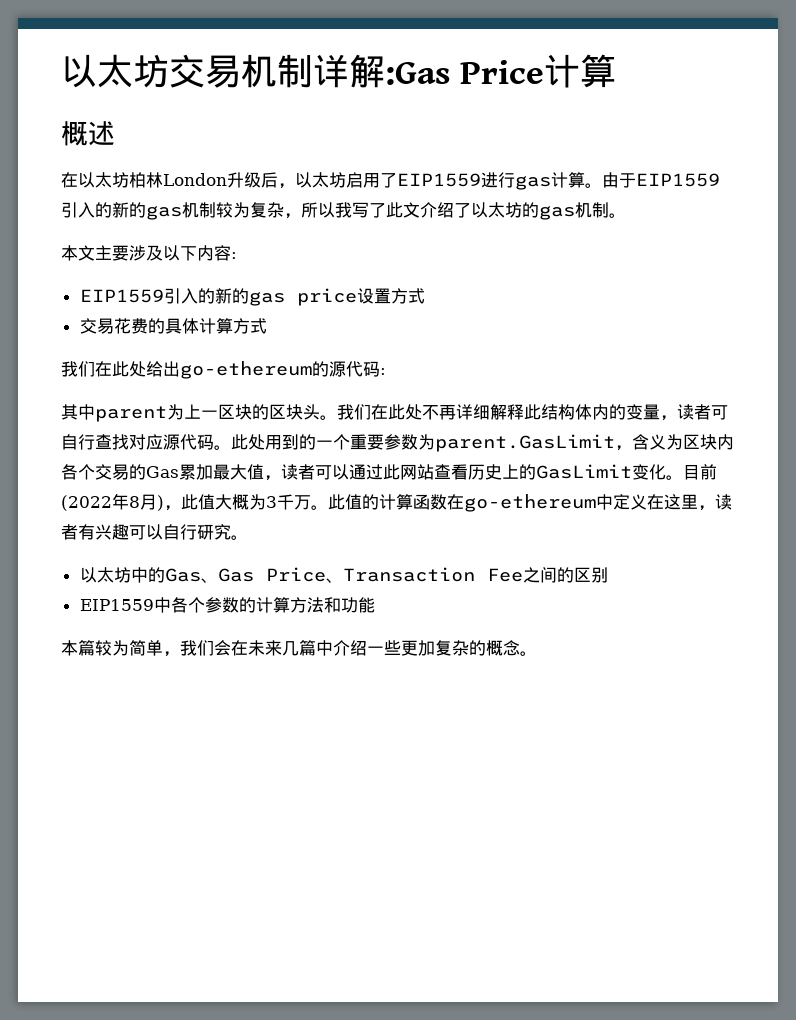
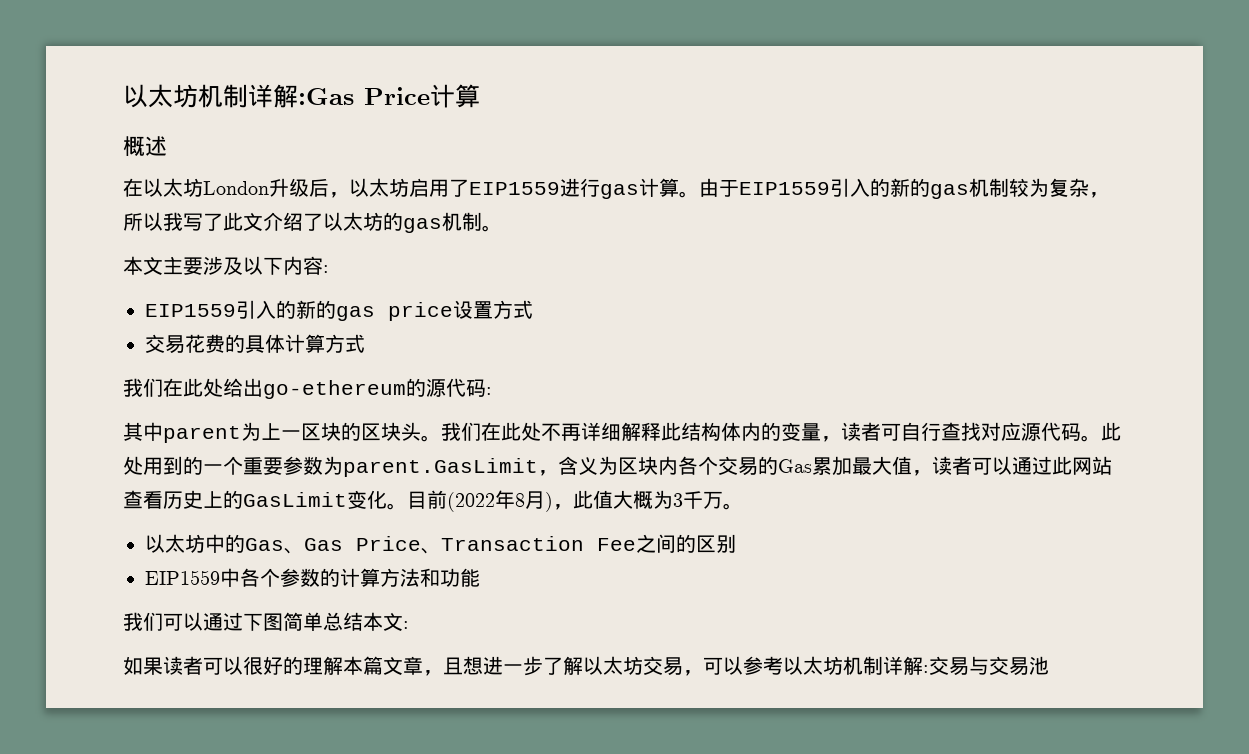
- 以太坊交易机制详解:Gas Price计算
+ 以太坊机制详解:Gas Price计算
- 在以太坊柏林London升级后，以太坊启用了EIP1559进行gas计算。
+ 在以太坊London升级后，以太坊启用了EIP1559进行gas计算。
- 此值的计算函数在go-ethereum中定义在这里，读者有兴趣可以自行研究。
- 本篇较为简单，我们会在未来几篇中介绍一些更加复杂的概念。
+ 我们可以通过下图简单总结本文:
+ 如果读者可以很好的理解本篇文章，且想进一步了解以太坊交易，可以参考以太坊机制详解:交易与交易池

